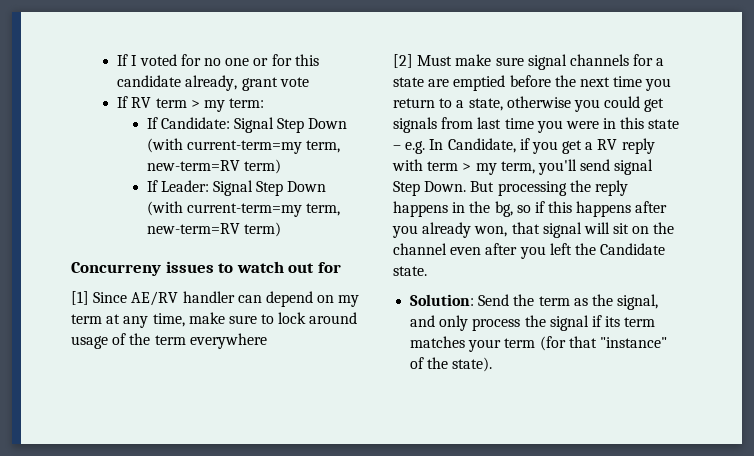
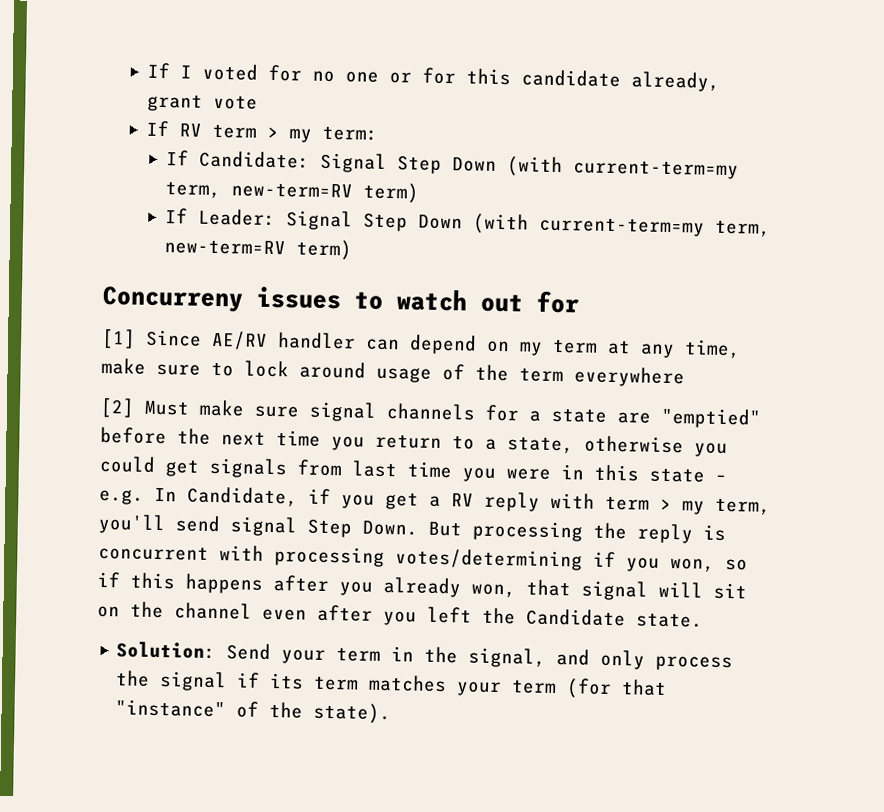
- [2] Must make sure signal channels for a state are emptied before the next time you return to a state, otherwise you could get signals from last time you were in this state – e.g. In Candidate, if you get a RV reply with term > my term, you'll send signal Step Down.
+ [2] Must make sure signal channels for a state are "emptied" before the next time you return to a state, otherwise you could get signals from last time you were in this state – e.g. In Candidate, if you get a RV reply with term > my term, you'll send signal Step Down.
- But processing the reply happens in the bg, so if this happens after you already won, that signal will sit on the channel even after you left the Candidate state.
+ But processing the reply is concurrent with processing votes/determining if you won, so if this happens after you already won, that signal will sit on the channel even after you left the Candidate state.
- Solution: Send the term as the signal, and only process the signal if its term matches your term (for that "instance" of the state).
+ Solution: Send your term in the signal, and only process the signal if its term matches your term (for that "instance" of the state).

